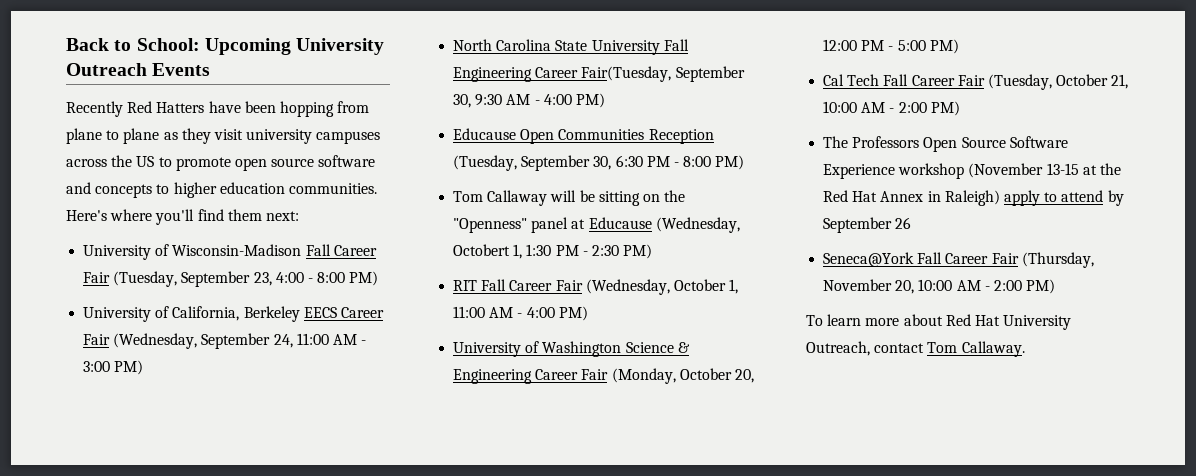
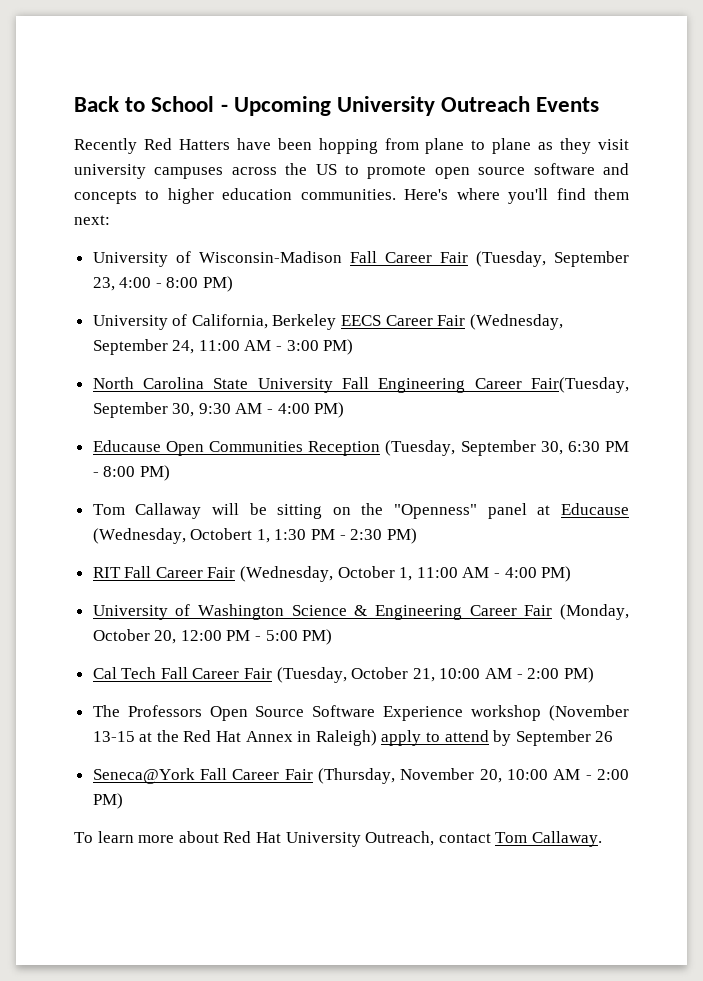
- Back to School: Upcoming University Outreach Events
+ Back to School - Upcoming University Outreach Events

